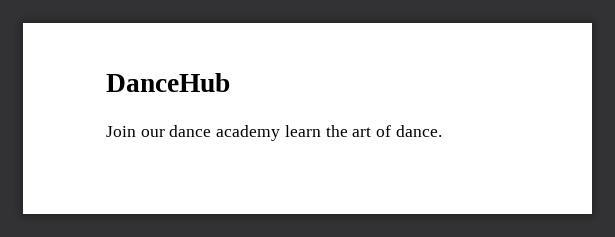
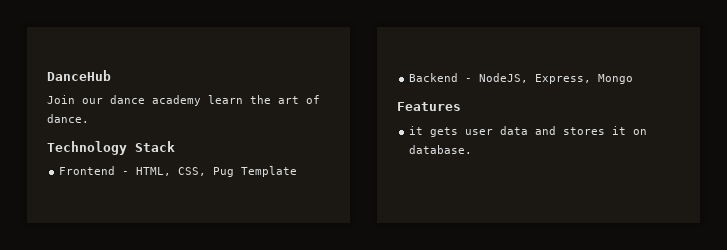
+ Technology Stack
+ Frontend - HTML, CSS, Pug Template
+ Backend - NodeJS, Express, Mongo
+ Features
+ it gets user data and stores it on database.

